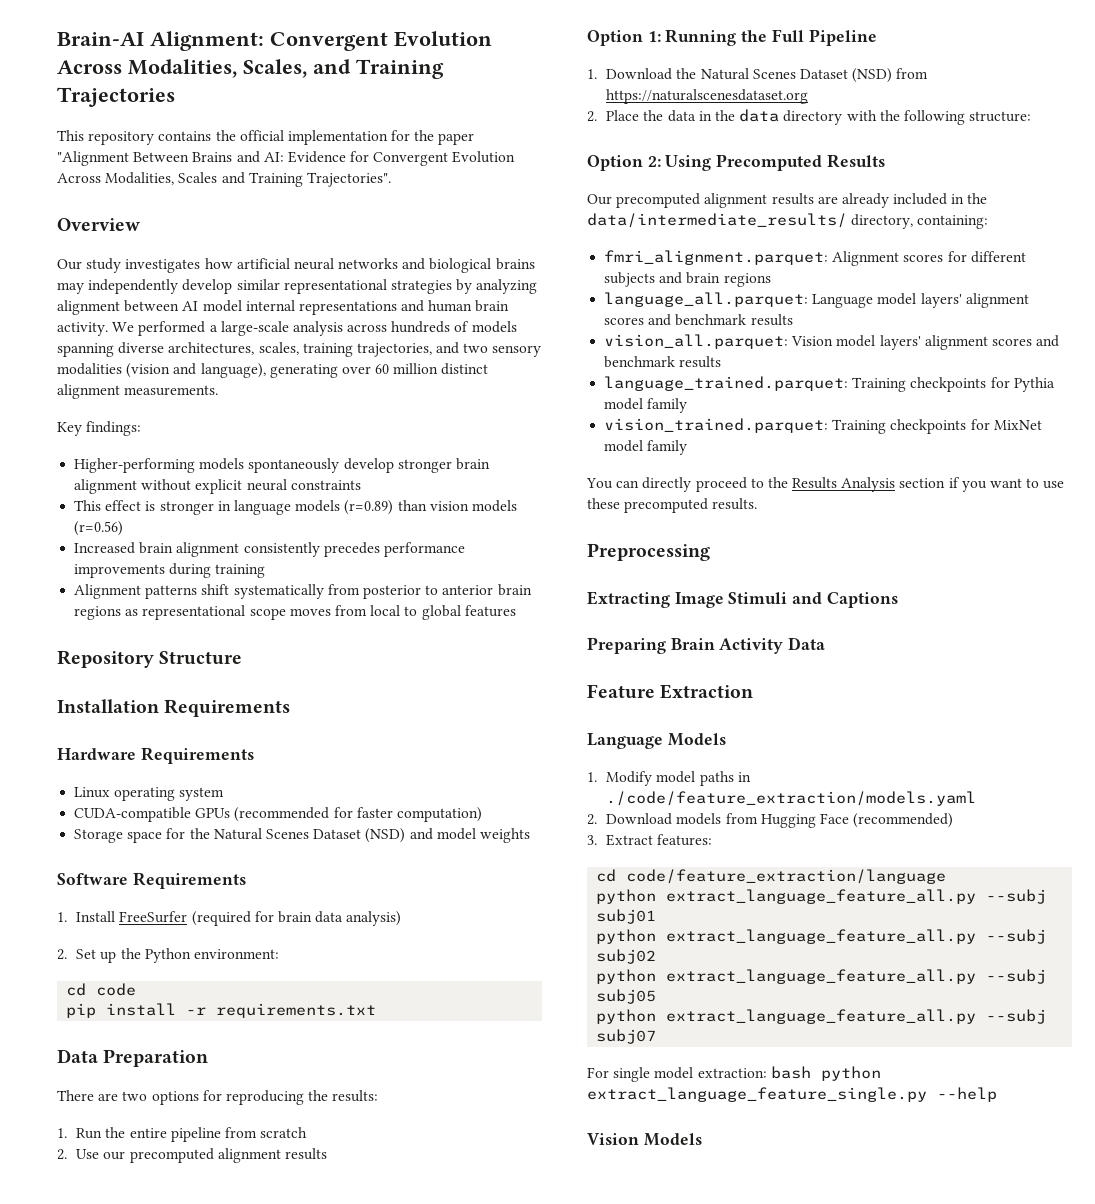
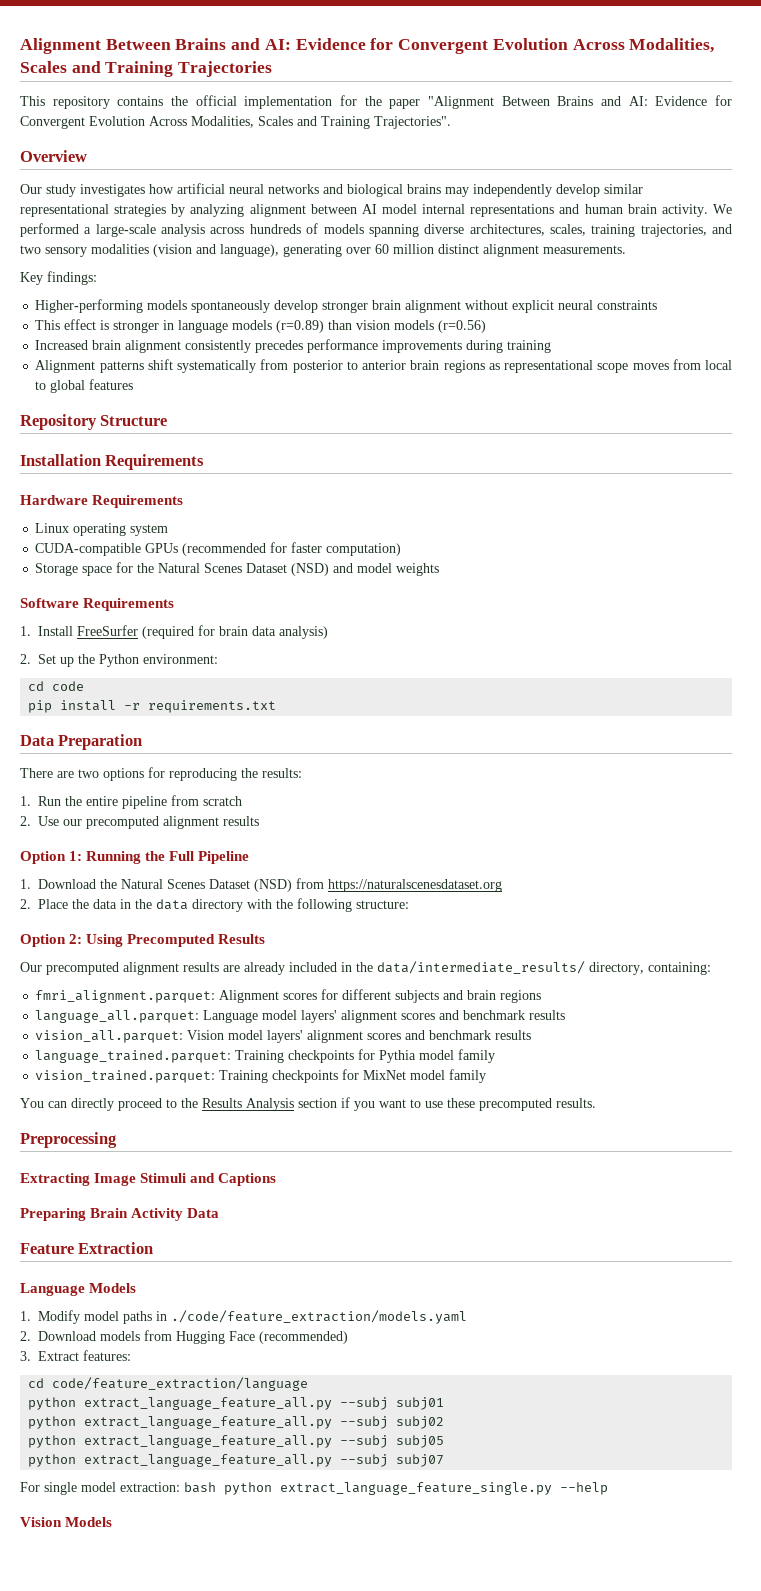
- Brain-AI Alignment: Convergent Evolution Across Modalities, Scales, and Training Trajectories
+ Alignment Between Brains and AI: Evidence for Convergent Evolution Across Modalities, Scales and Training Trajectories

